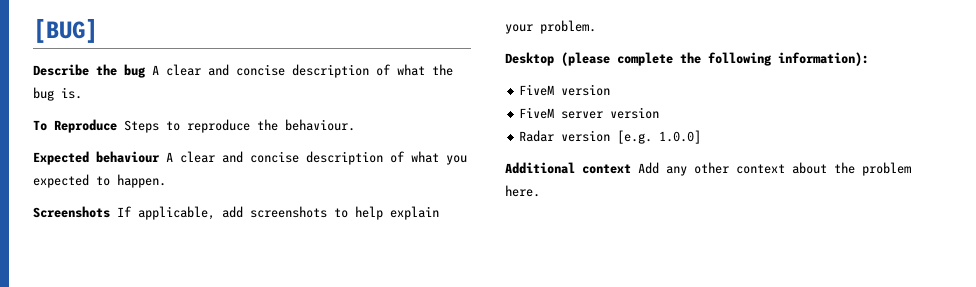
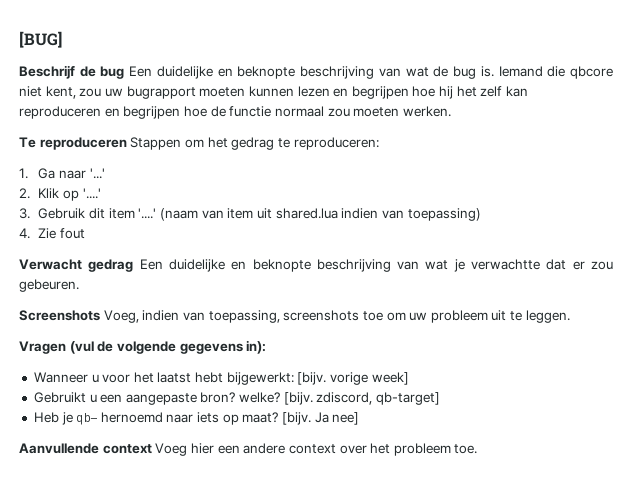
- Describe the bug A clear and concise description of what the bug is.
- To Reproduce Steps to reproduce the behaviour.
- Expected behaviour A clear and concise description of what you expected to happen.
- Screenshots If applicable, add screenshots to help explain your problem.
- Desktop (please complete the following information):
- FiveM version
- FiveM server version
- Radar version [e.g. 1.0.0]
- Additional context Add any other context about the problem here.
+ Beschrijf de bug Een duidelijke en beknopte beschrijving van wat de bug is. Iemand die qbcore niet kent, zou uw bugrapport moeten kunnen lezen en begrijpen hoe hij het zelf kan reproduceren en begrijpen hoe de functie normaal zou moeten werken.
+ Te reproduceren Stappen om het gedrag te reproduceren:
+ 1. Ga naar '...'
+ 2. Klik op '....'
+ 3. Gebruik dit item '....' (naam van item uit shared.lua indien van toepassing)
+ 4. Zie fout
+ Verwacht gedrag Een duidelijke en beknopte beschrijving van wat je verwachtte dat er zou gebeuren.
+ Screenshots Voeg, indien van toepassing, screenshots toe om uw probleem uit te leggen.
+ Vragen (vul de volgende gegevens in):
+ Wanneer u voor het laatst hebt bijgewerkt: [bijv. vorige week]
+ Gebruikt u een aangepaste bron? welke? [bijv. zdiscord, qb-target]
+ Heb je qb- hernoemd naar iets op maat? [bijv. Ja nee]
+ Aanvullende context Voeg hier een andere context over het probleem toe.

